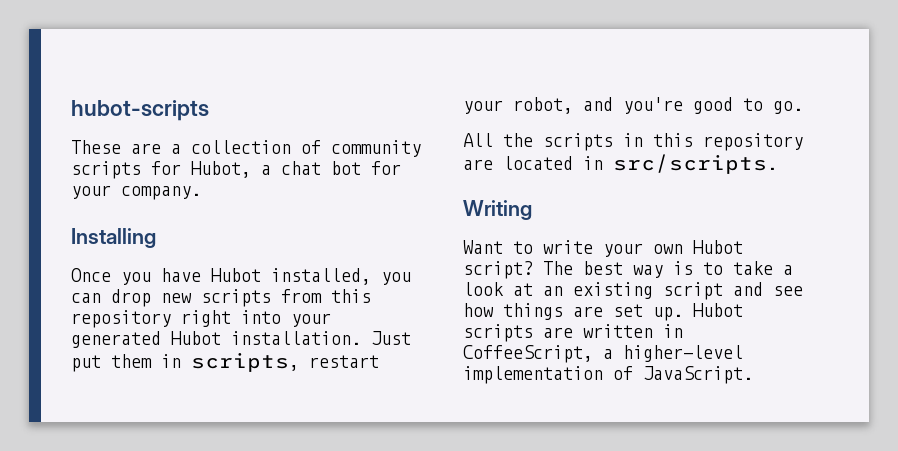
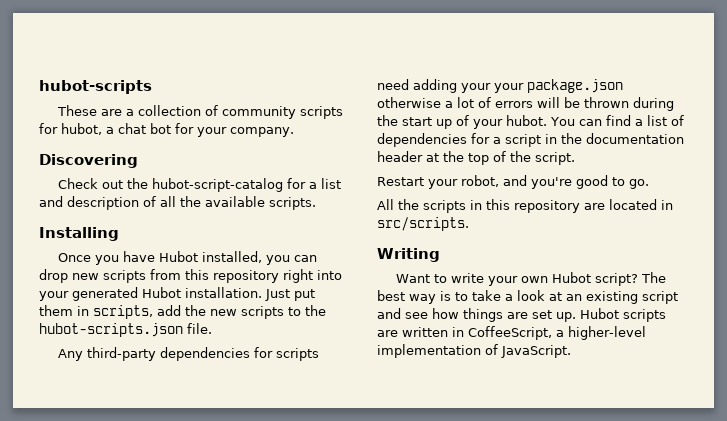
- These are a collection of community scripts for Hubot, a chat bot for your company.
+ These are a collection of community scripts for hubot, a chat bot for your company.
+ Discovering
+ Check out the hubot-script-catalog for a list and description of all the available scripts.
- Just put them in scripts, restart your robot, and you're good to go.
+ Just put them in scripts, add the new scripts to the hubot-scripts.json file.
+ Any third-party dependencies for scripts need adding your your package.json otherwise a lot of errors will be thrown during the start up of your hubot. You can find a list of dependencies for a script in the documentation header at the top of the script.
+ Restart your robot, and you're good to go.

